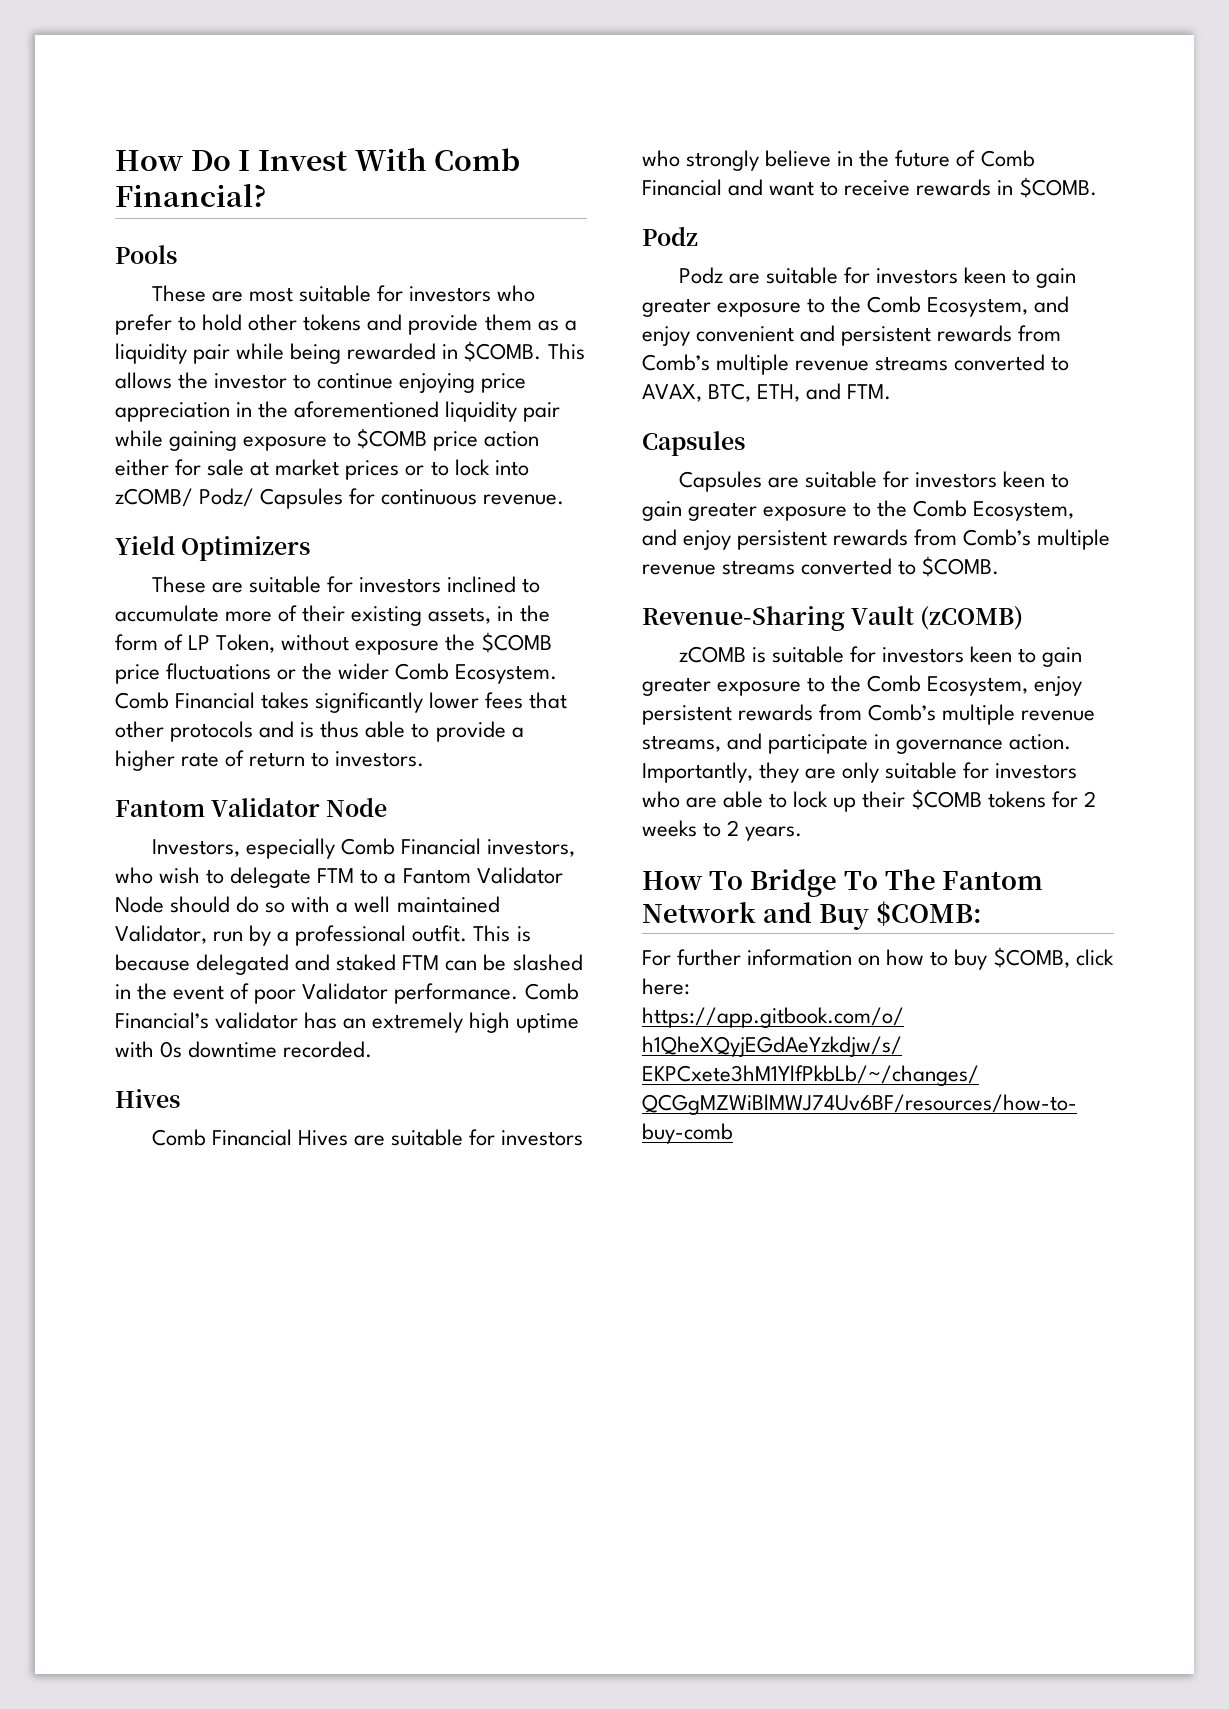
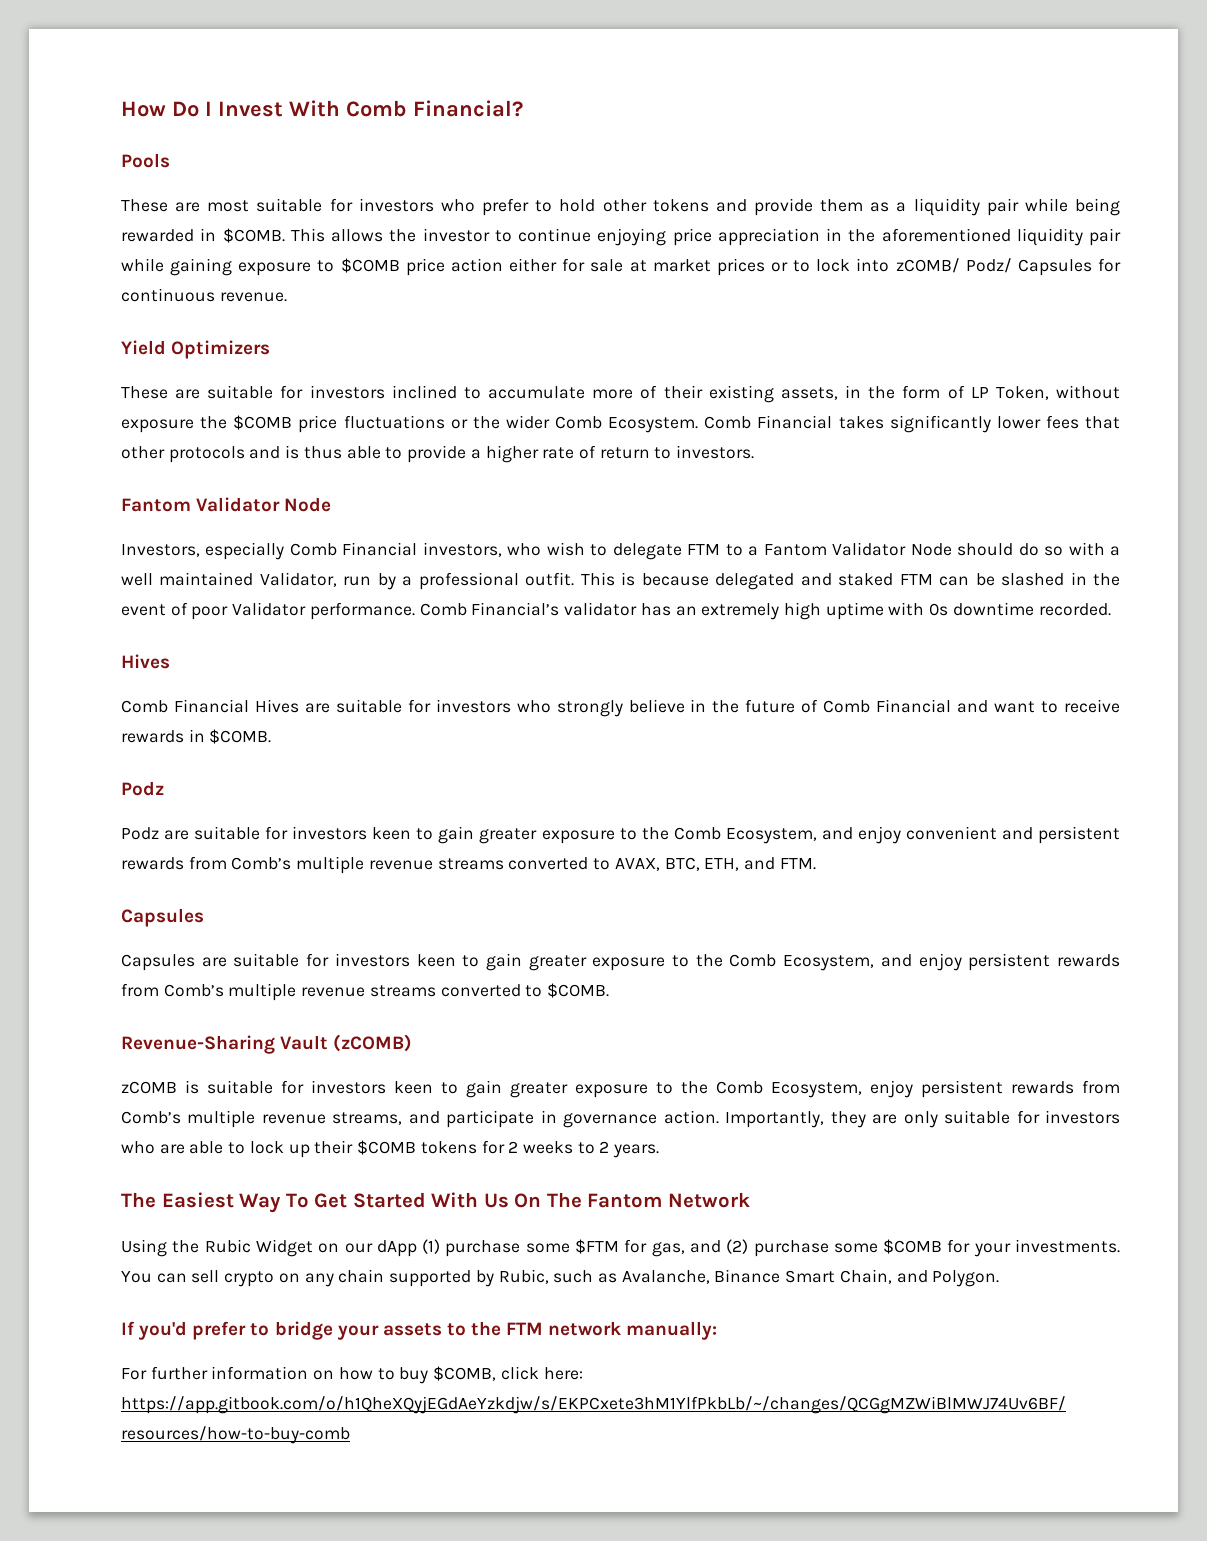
- How To Bridge To The Fantom Network and Buy $COMB:
+ The Easiest Way To Get Started With Us On The Fantom Network
+ Using the Rubic Widget on our dApp (1) purchase some $FTM for gas, and (2) purchase some $COMB for your investments. You can sell crypto on any chain supported by Rubic, such as Avalanche, Binance Smart Chain, and Polygon.
+ If you'd prefer to bridge your assets to the FTM network manually:

